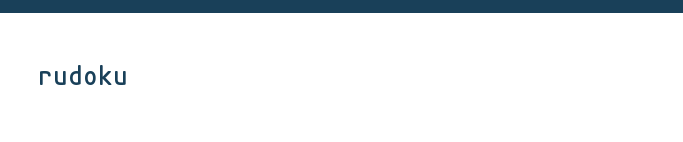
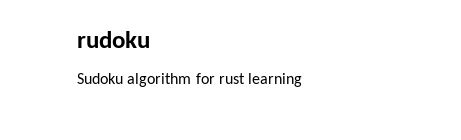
+ Sudoku algorithm for rust learning

